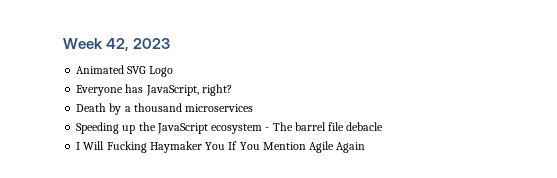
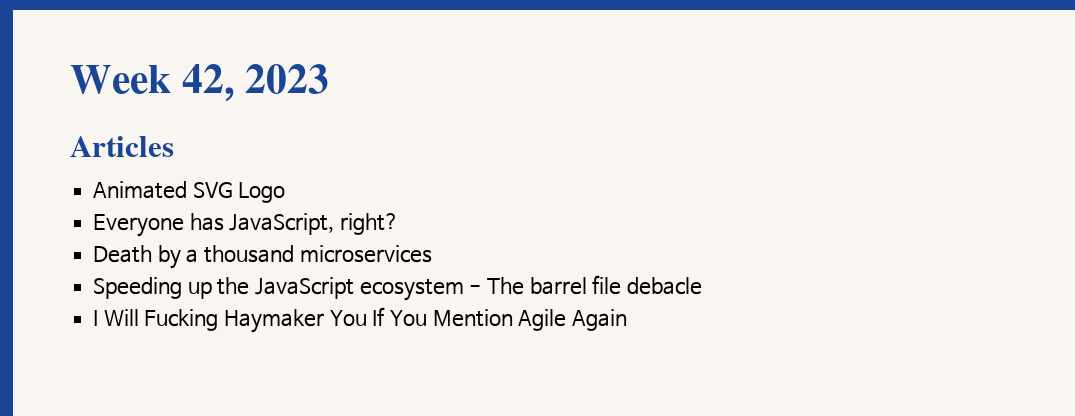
+ Articles

